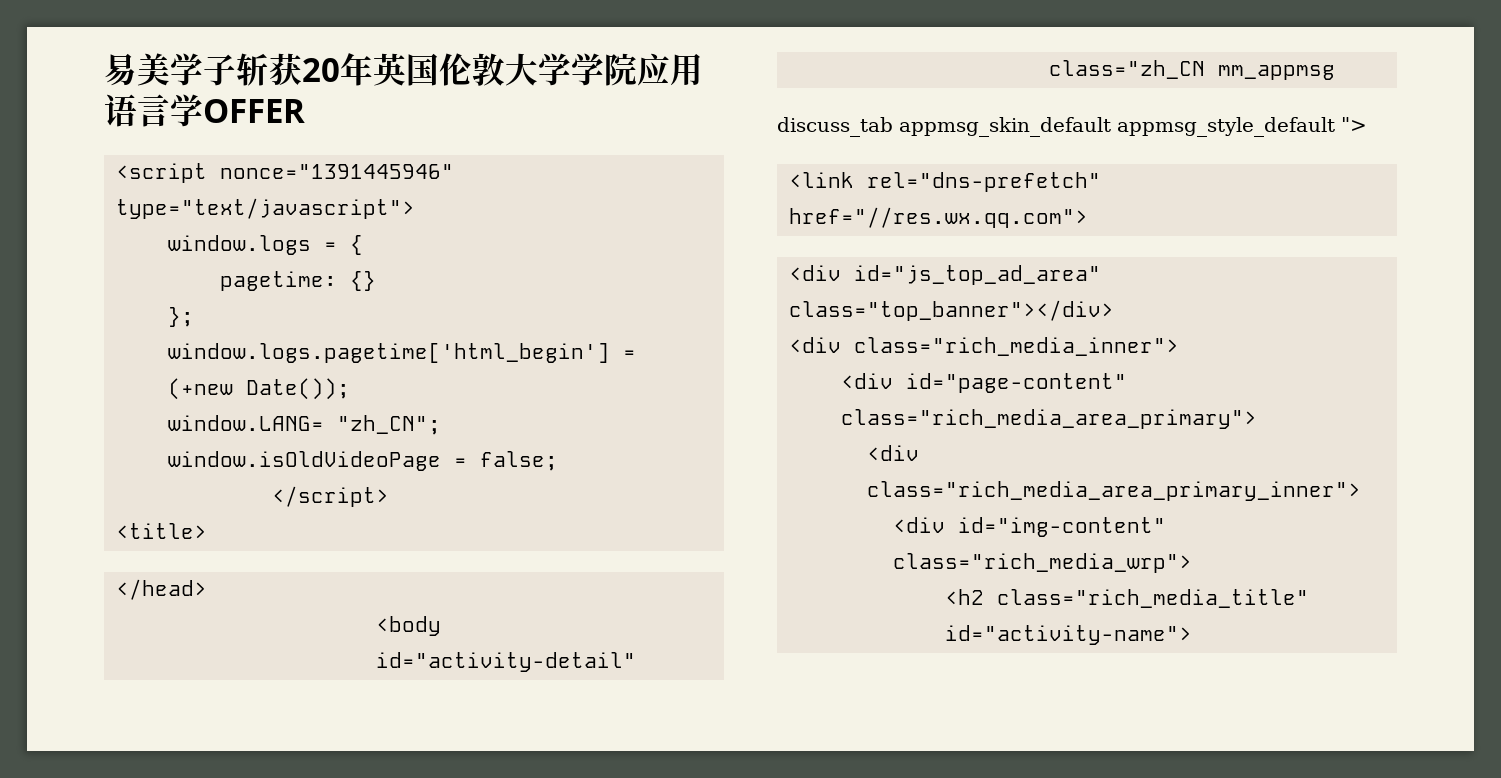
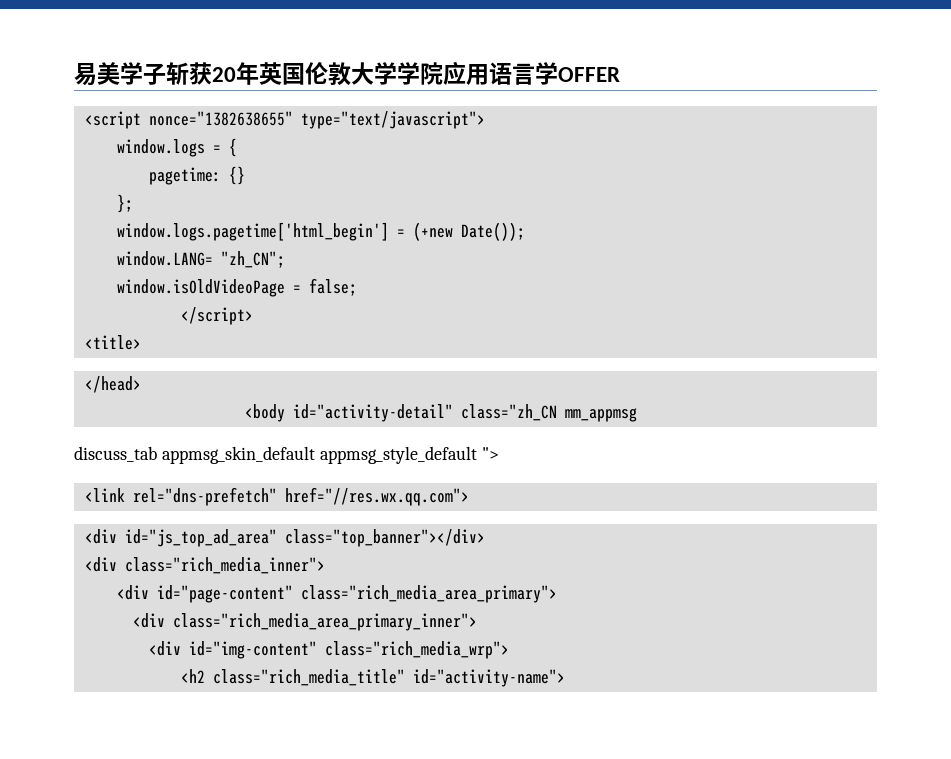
- <script nonce="1391445946" type="text/javascript">
+ <script nonce="1382638655" type="text/javascript">

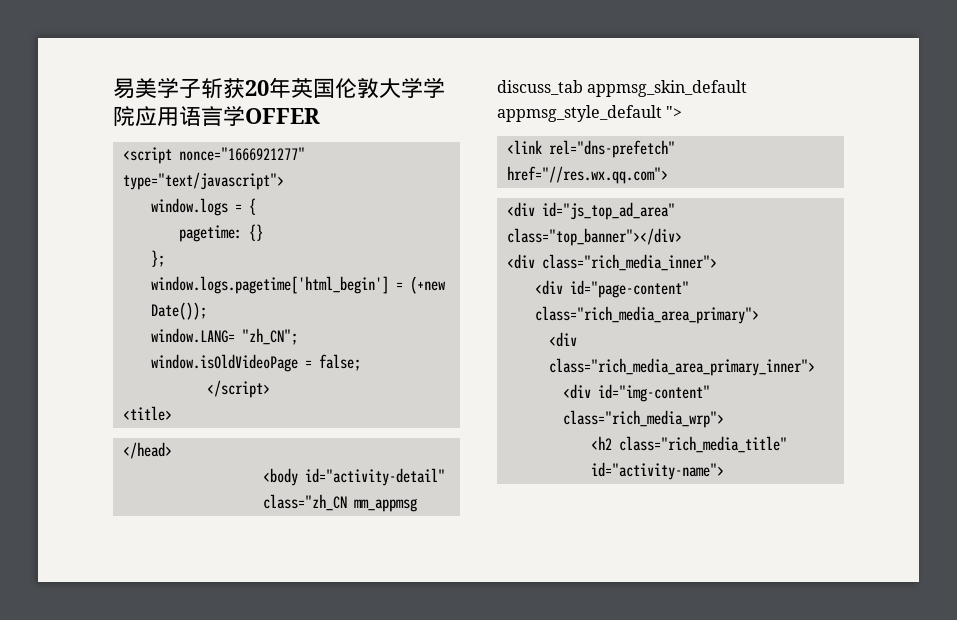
- <script nonce="1382638655" type="text/javascript">
+ <script nonce="1666921277" type="text/javascript">

